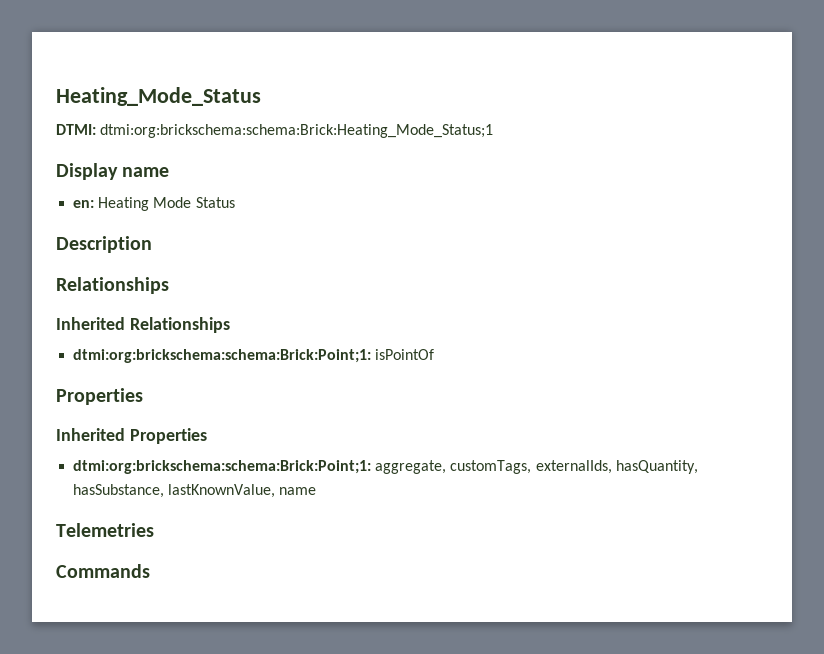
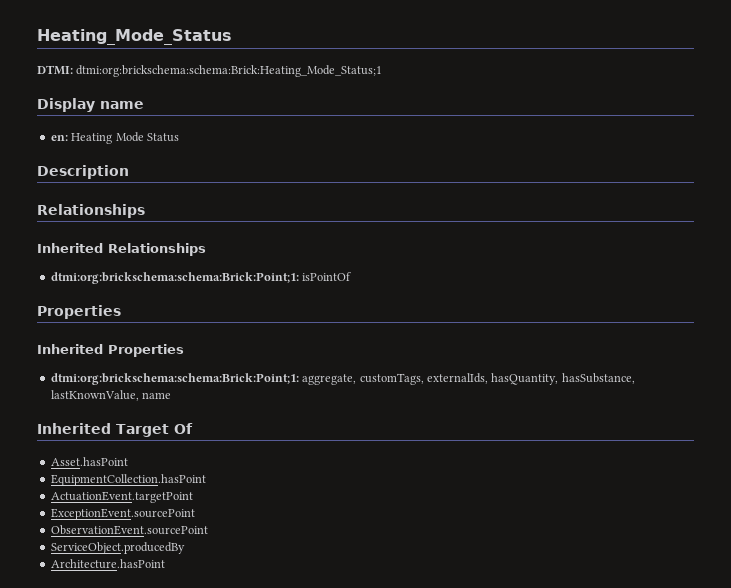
- Telemetries
- Commands
+ Inherited Target Of
+ Asset.hasPoint
+ EquipmentCollection.hasPoint
+ ActuationEvent.targetPoint
+ ExceptionEvent.sourcePoint
+ ObservationEvent.sourcePoint
+ ServiceObject.producedBy
+ Architecture.hasPoint

